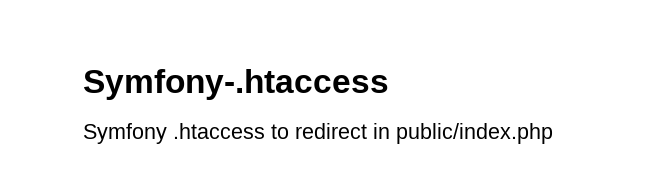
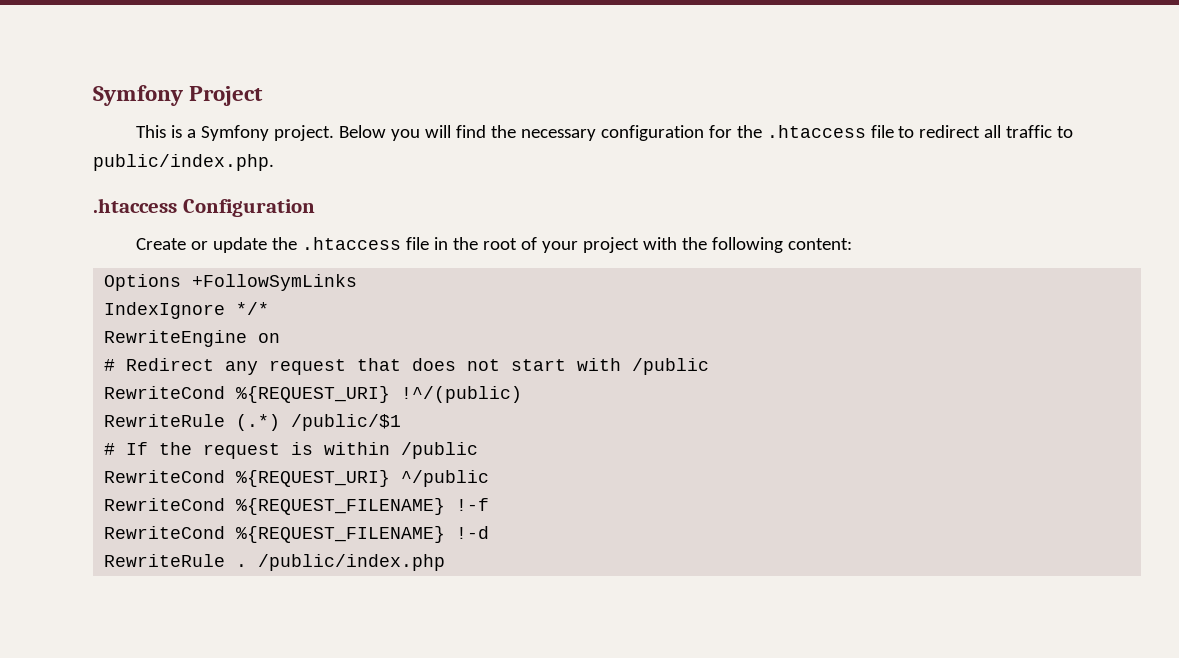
- Symfony-.htaccess
- Symfony .htaccess to redirect in public/index.php
+ Symfony Project
+ This is a Symfony project. Below you will find the necessary configuration for the .htaccess file to redirect all traffic to public/index.php.
+ .htaccess Configuration
+ Create or update the .htaccess file in the root of your project with the following content:
+ Options +FollowSymLinks
+ IndexIgnore */*
+ RewriteEngine on
+ # Redirect any request that does not start with /public
+ RewriteCond %{REQUEST_URI} !^/(public)
+ RewriteRule (.*) /public/$1
+ # If the request is within /public
+ RewriteCond %{REQUEST_URI} ^/public
+ RewriteCond %{REQUEST_FILENAME} !-f
+ RewriteCond %{REQUEST_FILENAME} !-d
+ RewriteRule . /public/index.php

